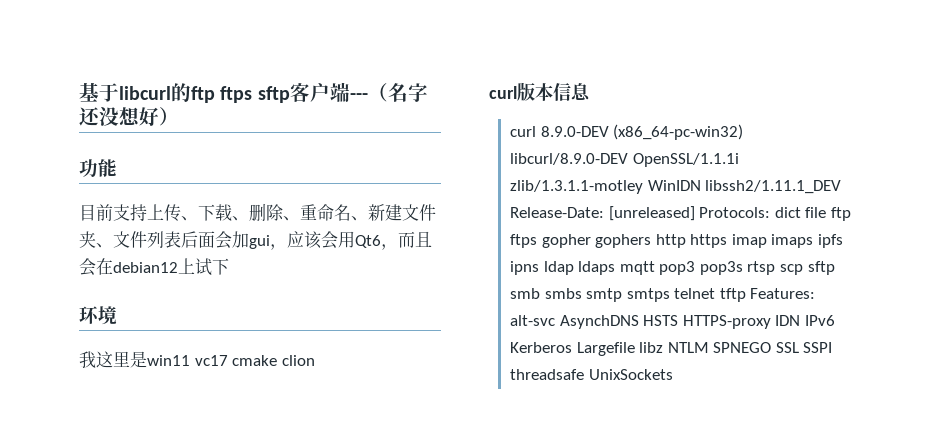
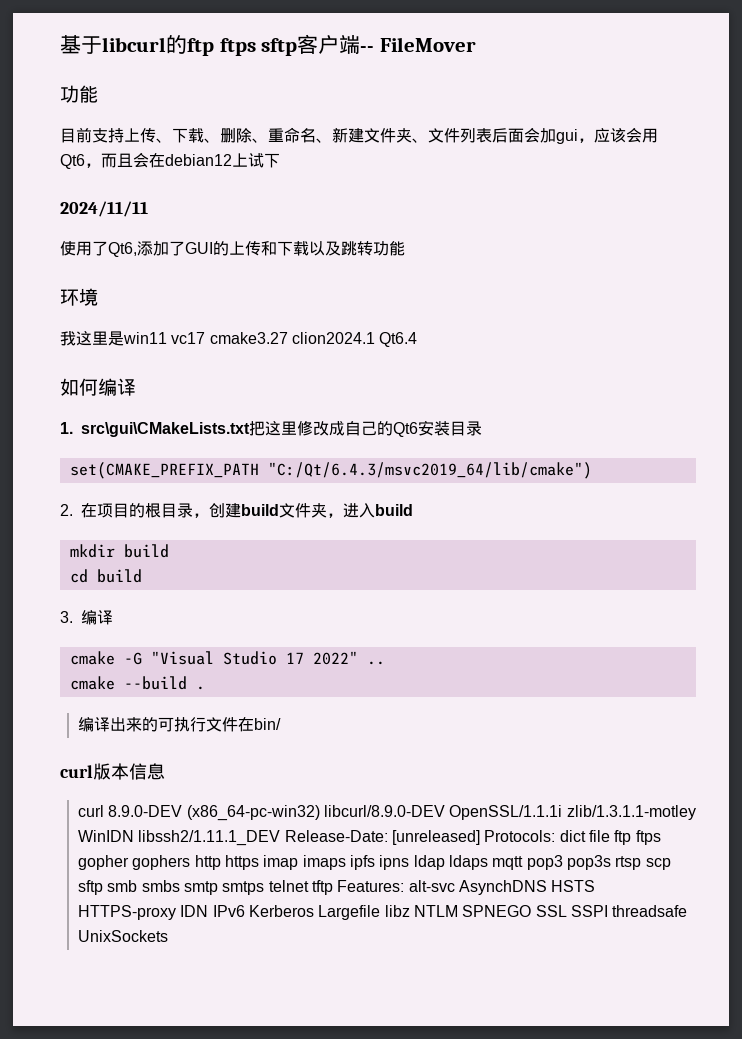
- 基于libcurl的ftp ftps sftp客户端---（名字还没想好）
+ 基于libcurl的ftp ftps sftp客户端-- FileMover
+ 2024/11/11
+ 使用了Qt6,添加了GUI的上传和下载以及跳转功能
- 我这里是win11 vc17 cmake clion
+ 我这里是win11 vc17 cmake3.27 clion2024.1 Qt6.4
+ 如何编译
+ 1. src\gui\CMakeLists.txt把这里修改成自己的Qt6安装目录
+ set(CMAKE_PREFIX_PATH "C:/Qt/6.4.3/msvc2019_64/lib/cmake")
+ 2.在项目的根目录，创建build文件夹，进入build
+ mkdir build
+ cd build
+ 3.编译
+ cmake -G "Visual Studio 17 2022" ..
+ cmake --build .
+ 编译出来的可执行文件在bin/

